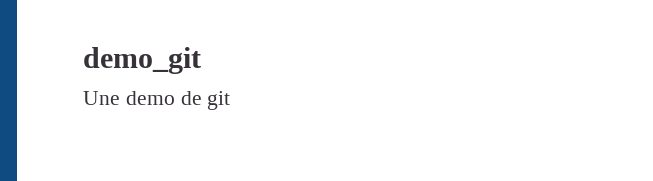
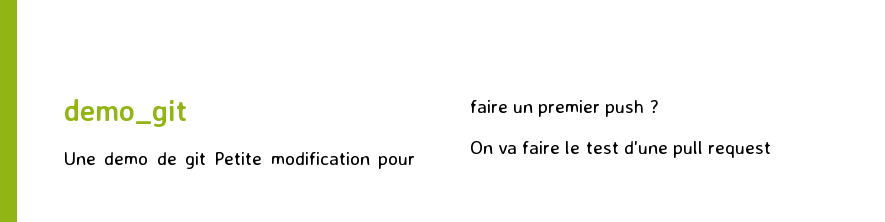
- Une demo de git
+ Une demo de git Petite modification pour faire un premier push ?
+ On va faire le test d'une pull request

